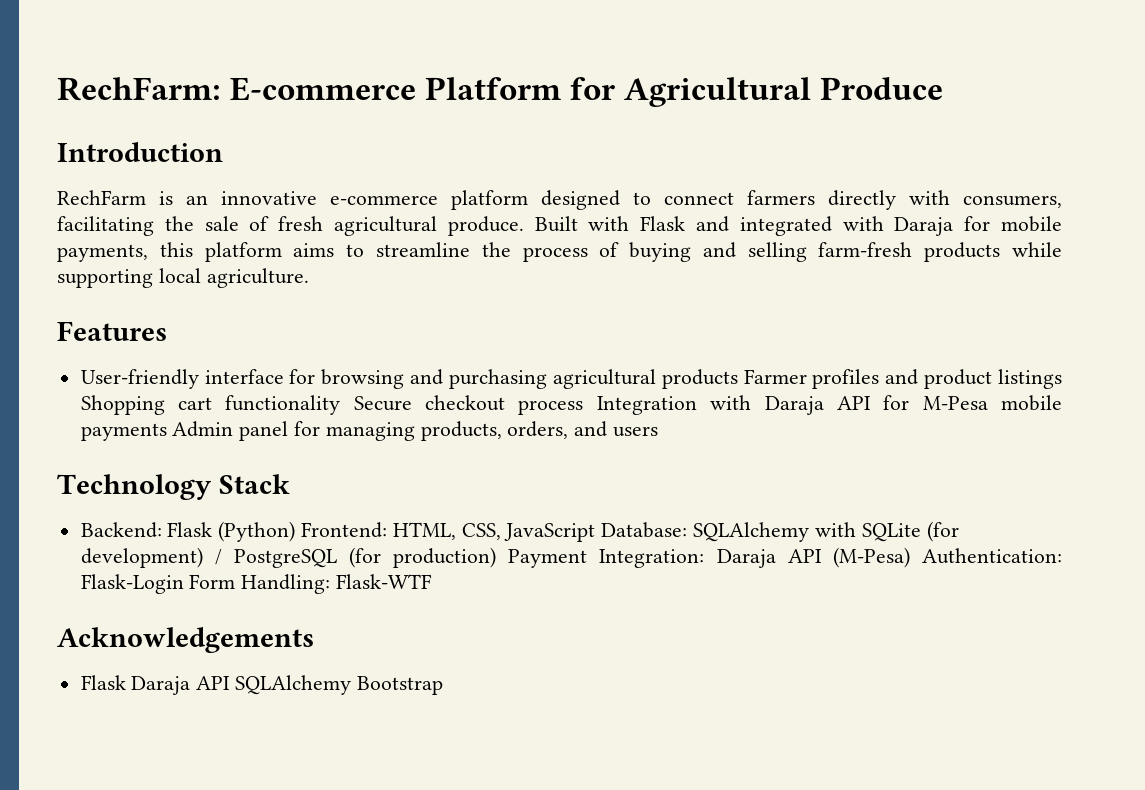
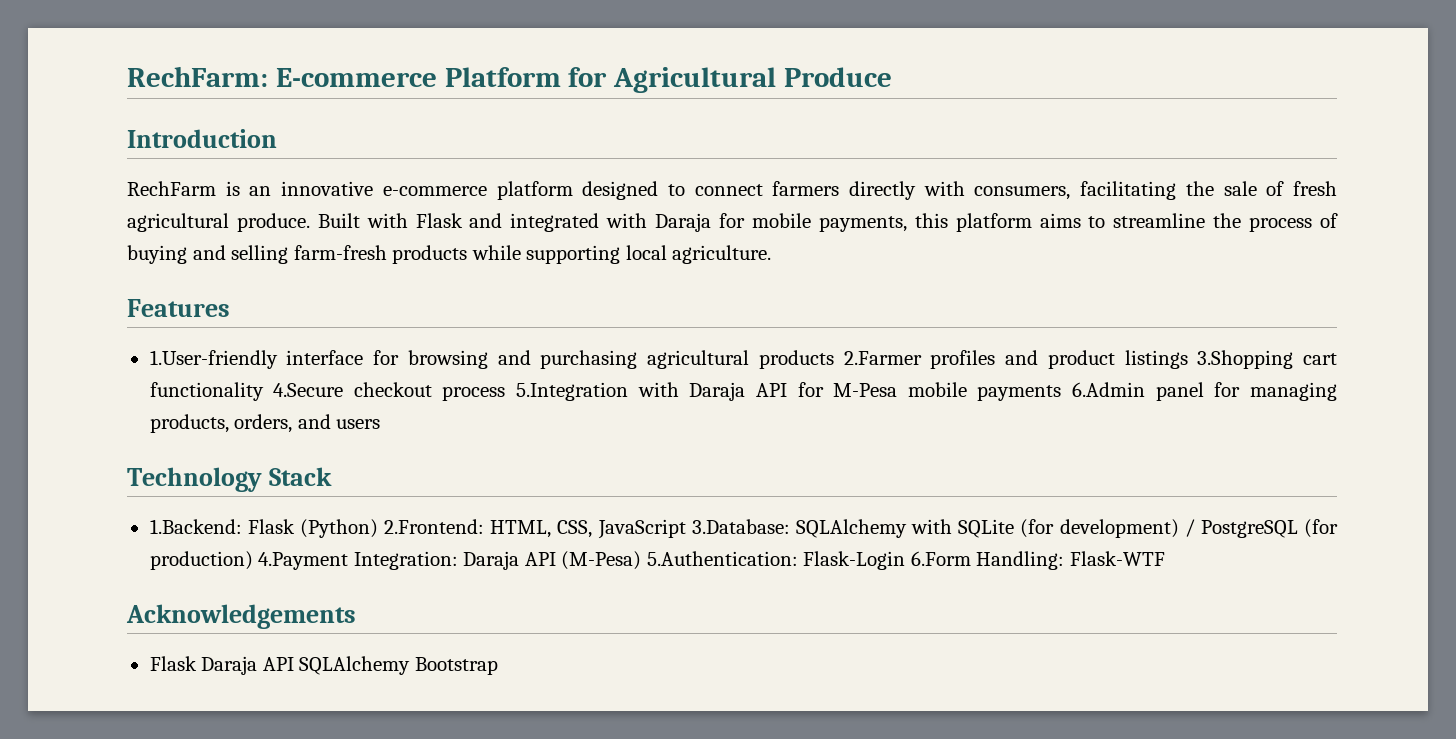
- User-friendly interface for browsing and purchasing agricultural products Farmer profiles and product listings Shopping cart functionality Secure checkout process Integration with Daraja API for M-Pesa mobile payments Admin panel for managing products, orders, and users
+ 1.User-friendly interface for browsing and purchasing agricultural products 2.Farmer profiles and product listings 3.Shopping cart functionality 4.Secure checkout process 5.Integration with Daraja API for M-Pesa mobile payments 6.Admin panel for managing products, orders, and users
- Backend: Flask (Python) Frontend: HTML, CSS, JavaScript Database: SQLAlchemy with SQLite (for development) / PostgreSQL (for production) Payment Integration: Daraja API (M-Pesa) Authentication: Flask-Login Form Handling: Flask-WTF
+ 1.Backend: Flask (Python) 2.Frontend: HTML, CSS, JavaScript 3.Database: SQLAlchemy with SQLite (for development) / PostgreSQL (for production) 4.Payment Integration: Daraja API (M-Pesa) 5.Authentication: Flask-Login 6.Form Handling: Flask-WTF

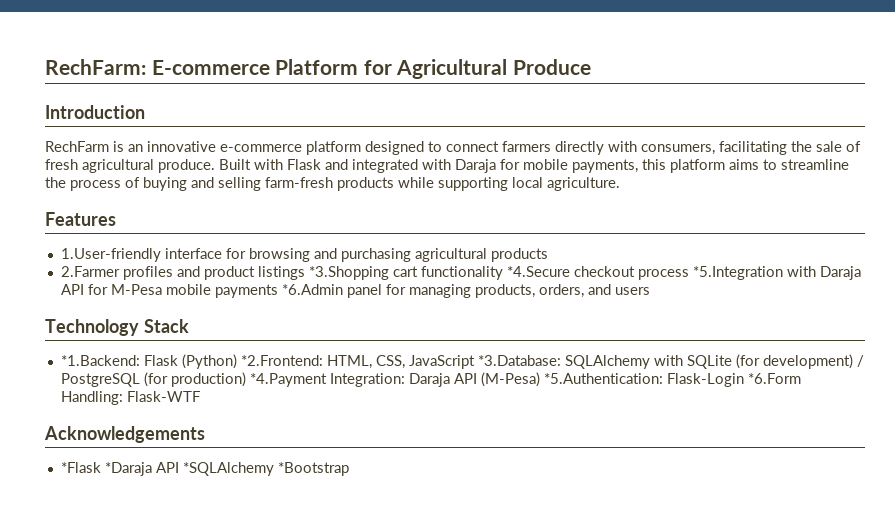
- 1.User-friendly interface for browsing and purchasing agricultural products 2.Farmer profiles and product listings 3.Shopping cart functionality 4.Secure checkout process 5.Integration with Daraja API for M-Pesa mobile payments 6.Admin panel for managing products, orders, and users
+ 1.User-friendly interface for browsing and purchasing agricultural products
+ 2.Farmer profiles and product listings *3.Shopping cart functionality *4.Secure checkout process *5.Integration with Daraja API for M-Pesa mobile payments *6.Admin panel for managing products, orders, and users
- 1.Backend: Flask (Python) 2.Frontend: HTML, CSS, JavaScript 3.Database: SQLAlchemy with SQLite (for development) / PostgreSQL (for production) 4.Payment Integration: Daraja API (M-Pesa) 5.Authentication: Flask-Login 6.Form Handling: Flask-WTF
+ *1.Backend: Flask (Python) *2.Frontend: HTML, CSS, JavaScript *3.Database: SQLAlchemy with SQLite (for development) / PostgreSQL (for production) *4.Payment Integration: Daraja API (M-Pesa) *5.Authentication: Flask-Login *6.Form Handling: Flask-WTF
- Flask Daraja API SQLAlchemy Bootstrap
+ *Flask *Daraja API *SQLAlchemy *Bootstrap

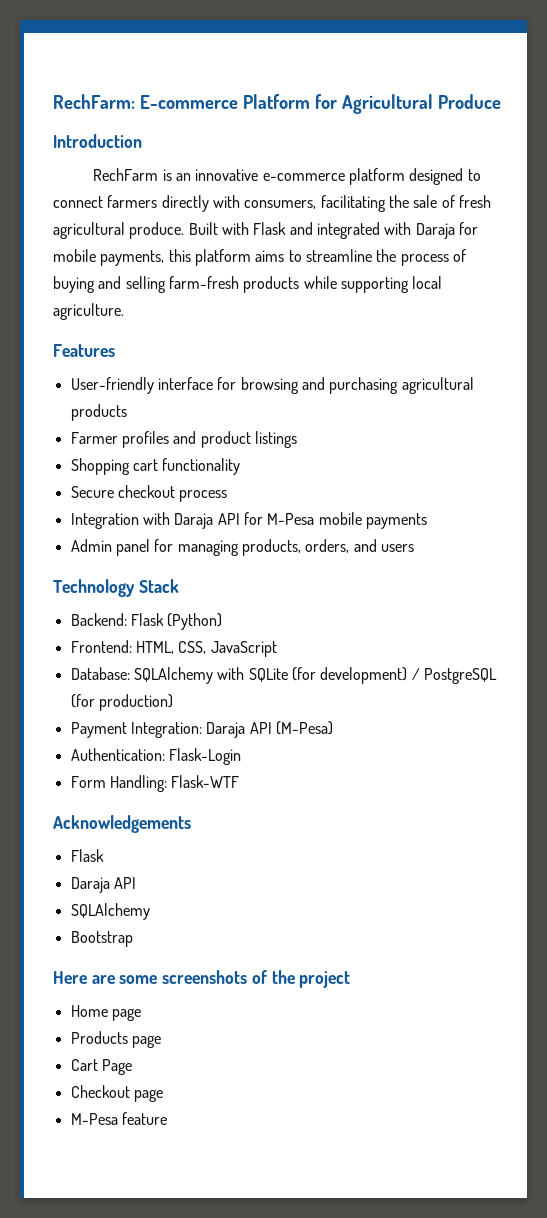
- 1.User-friendly interface for browsing and purchasing agricultural products
+ User-friendly interface for browsing and purchasing agricultural products
- 2.Farmer profiles and product listings *3.Shopping cart functionality *4.Secure checkout process *5.Integration with Daraja API for M-Pesa mobile payments *6.Admin panel for managing products, orders, and users
+ Farmer profiles and product listings
+ Shopping cart functionality
+ Secure checkout process
+ Integration with Daraja API for M-Pesa mobile payments
+ Admin panel for managing products, orders, and users
- *1.Backend: Flask (Python) *2.Frontend: HTML, CSS, JavaScript *3.Database: SQLAlchemy with SQLite (for development) / PostgreSQL (for production) *4.Payment Integration: Daraja API (M-Pesa) *5.Authentication: Flask-Login *6.Form Handling: Flask-WTF
+ Backend: Flask (Python)
+ Frontend: HTML, CSS, JavaScript
+ Database: SQLAlchemy with SQLite (for development) / PostgreSQL (for production)
+ Payment Integration: Daraja API (M-Pesa)
+ Authentication: Flask-Login
+ Form Handling: Flask-WTF
  Acknowledgements
- *Flask *Daraja API *SQLAlchemy *Bootstrap
+ Flask
+ Daraja API
+ SQLAlchemy
+ Bootstrap
+ Here are some screenshots of the project
+ Home page
+ Products page
+ Cart Page
+ Checkout page
+ M-Pesa feature

